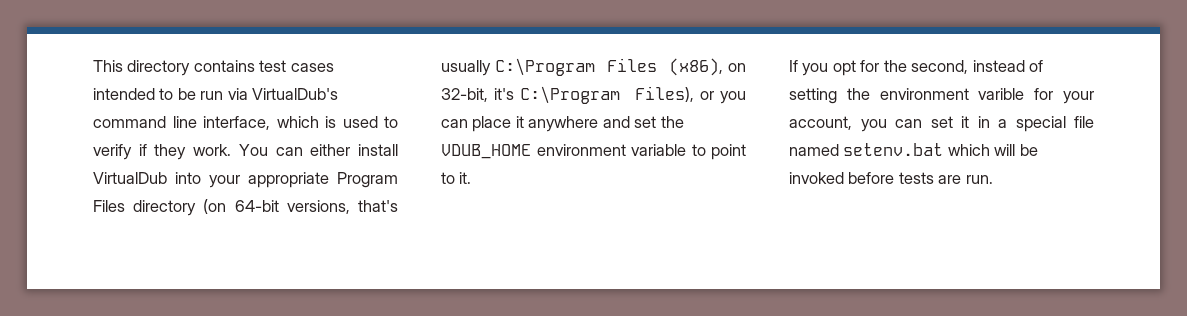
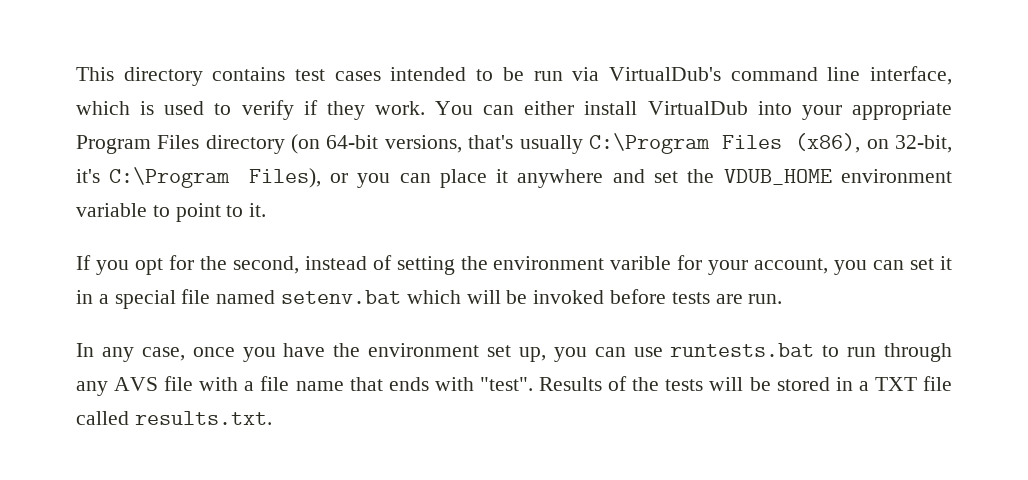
+ In any case, once you have the environment set up, you can use runtests.bat to run through any AVS file with a file name that ends with "test". Results of the tests will be stored in a TXT file called results.txt.

